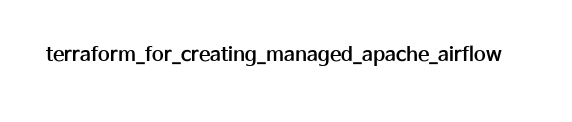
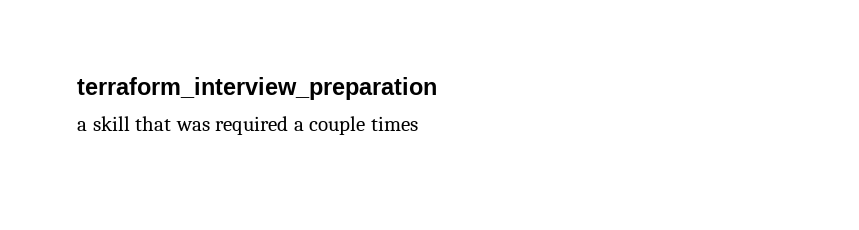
- terraform_for_creating_managed_apache_airflow
+ terraform_interview_preparation
+ a skill that was required a couple times

